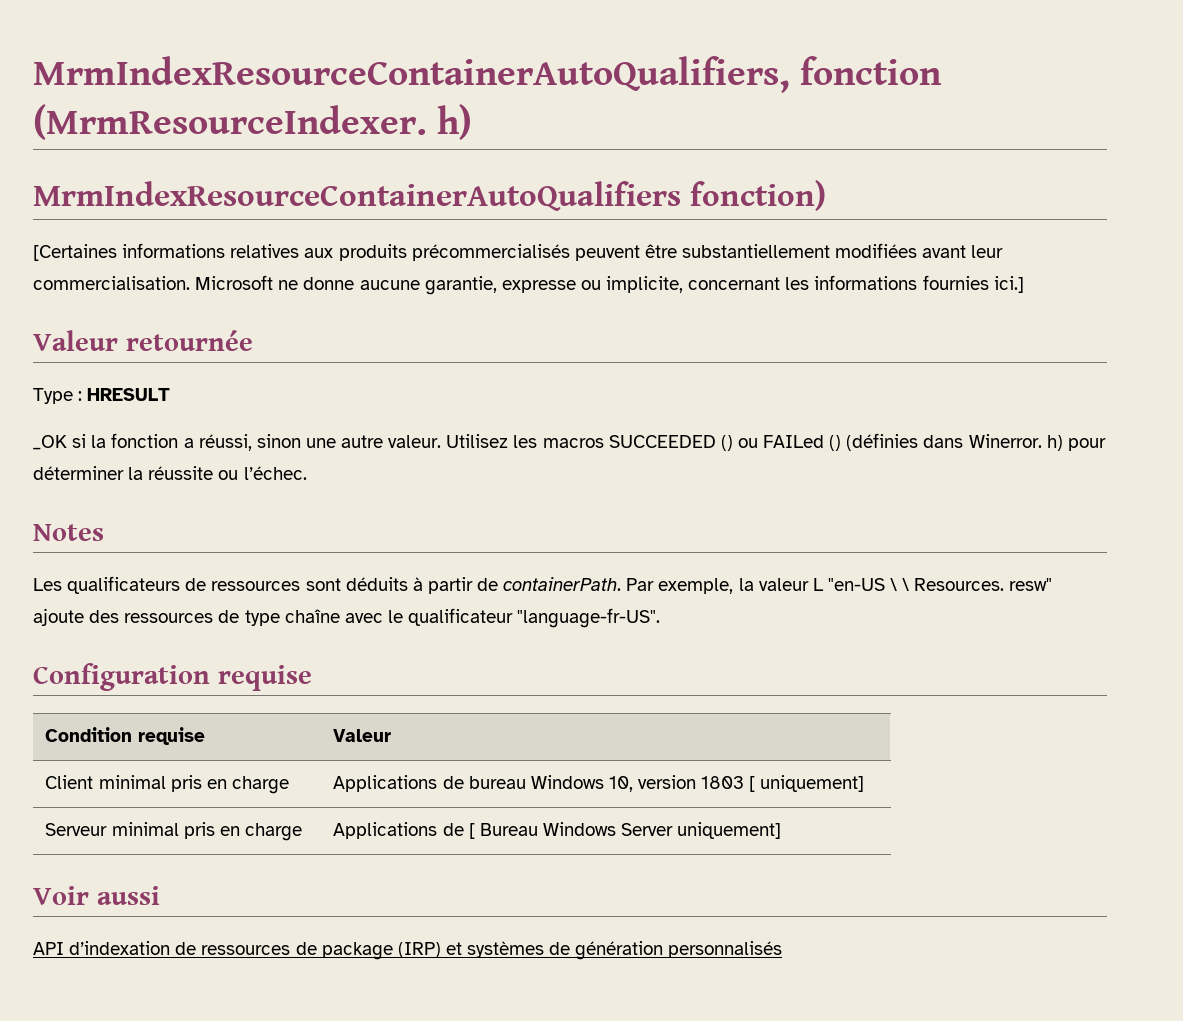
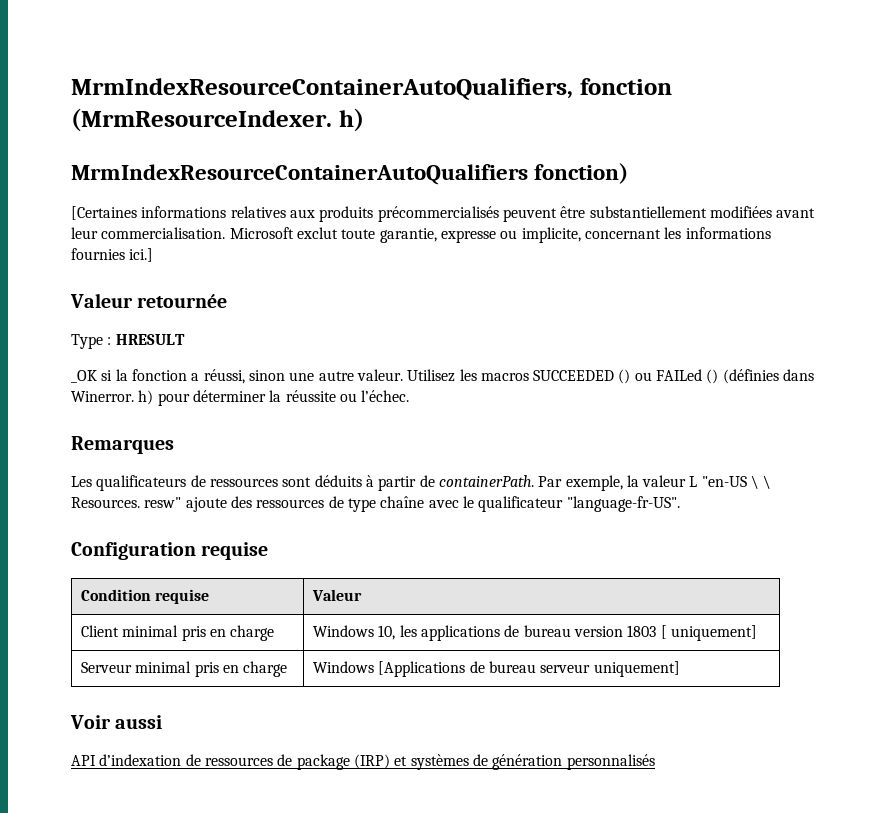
- Microsoft ne donne aucune garantie, expresse ou implicite, concernant les informations fournies ici.]
+ Microsoft exclut toute garantie, expresse ou implicite, concernant les informations fournies ici.]
- Notes
+ Remarques
- Client minimal pris en charge | Applications de bureau Windows 10, version 1803 [ uniquement]
+ Client minimal pris en charge | Windows 10, les applications de bureau version 1803 [ uniquement]
- Serveur minimal pris en charge | Applications de [ Bureau Windows Server uniquement]
+ Serveur minimal pris en charge | Windows [Applications de bureau serveur uniquement]

